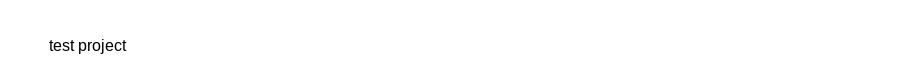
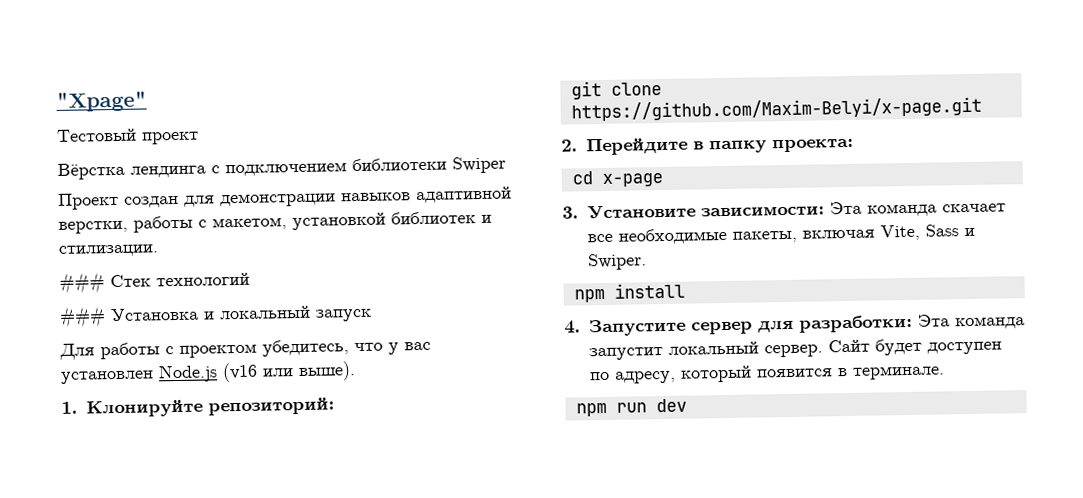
- test project
+ "Xpage"
+ Тестовый проект
+ Вёрстка лендинга с подключением библиотеки Swiper
+ Проект создан для демонстрации навыков адаптивной верстки, работы с макетом, установкой библиотек и стилизации.
+ ### Стек технологий
+ ### Установка и локальный запуск
+ Для работы с проектом убедитесь, что у вас установлен Node.js (v16 или выше).
+ 1. Клонируйте репозиторий:
+ git clone https://github.com/Maxim-Belyi/x-page.git
+ 2. Перейдите в папку проекта:
+ cd x-page
+ 3. Установите зависимости: Эта команда скачает все необходимые пакеты, включая Vite, Sass и Swiper.
+ npm install
+ 4. Запустите сервер для разработки: Эта команда запустит локальный сервер. Сайт будет доступен по адресу, который появится в терминале.
+ npm run dev

